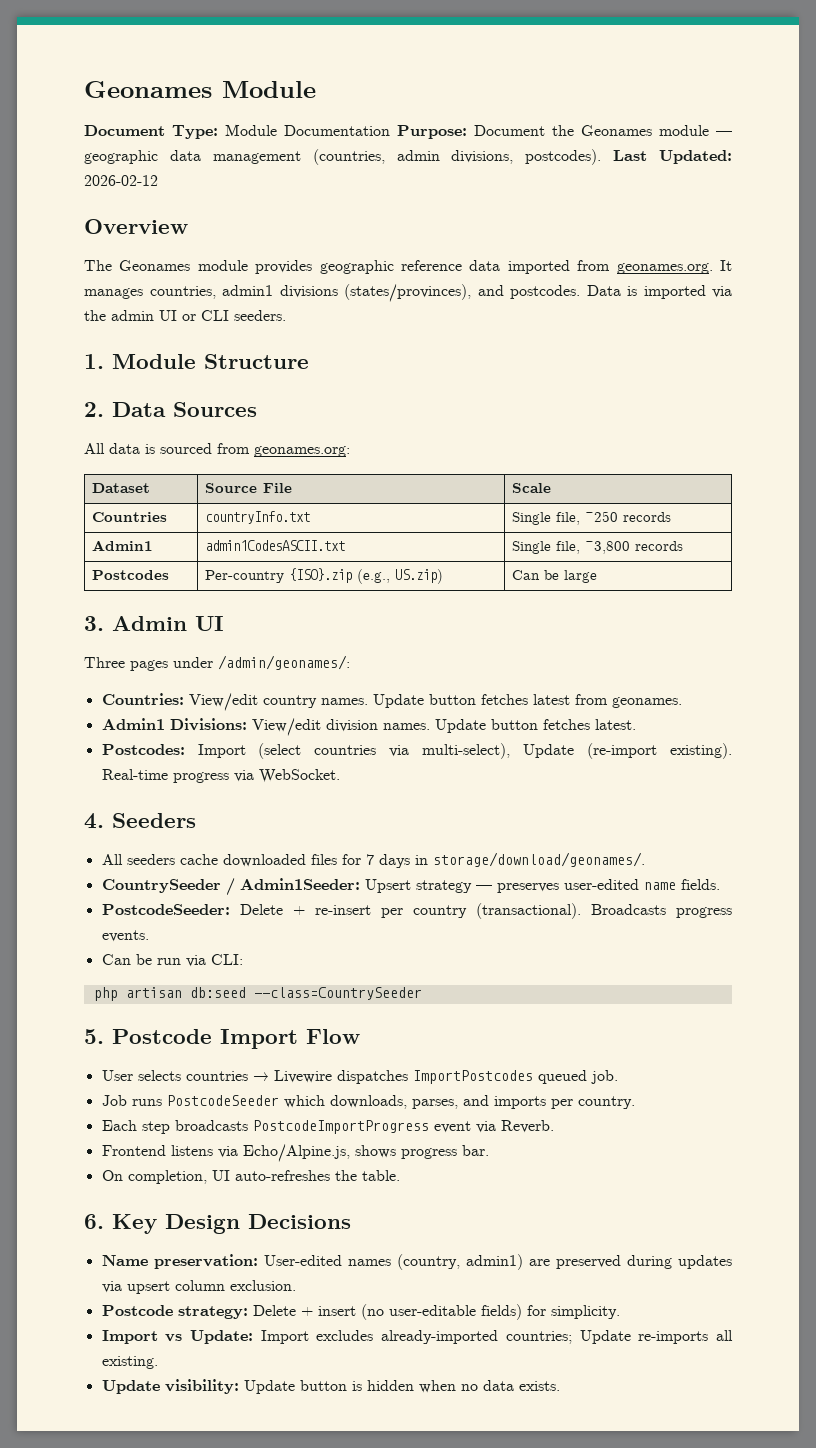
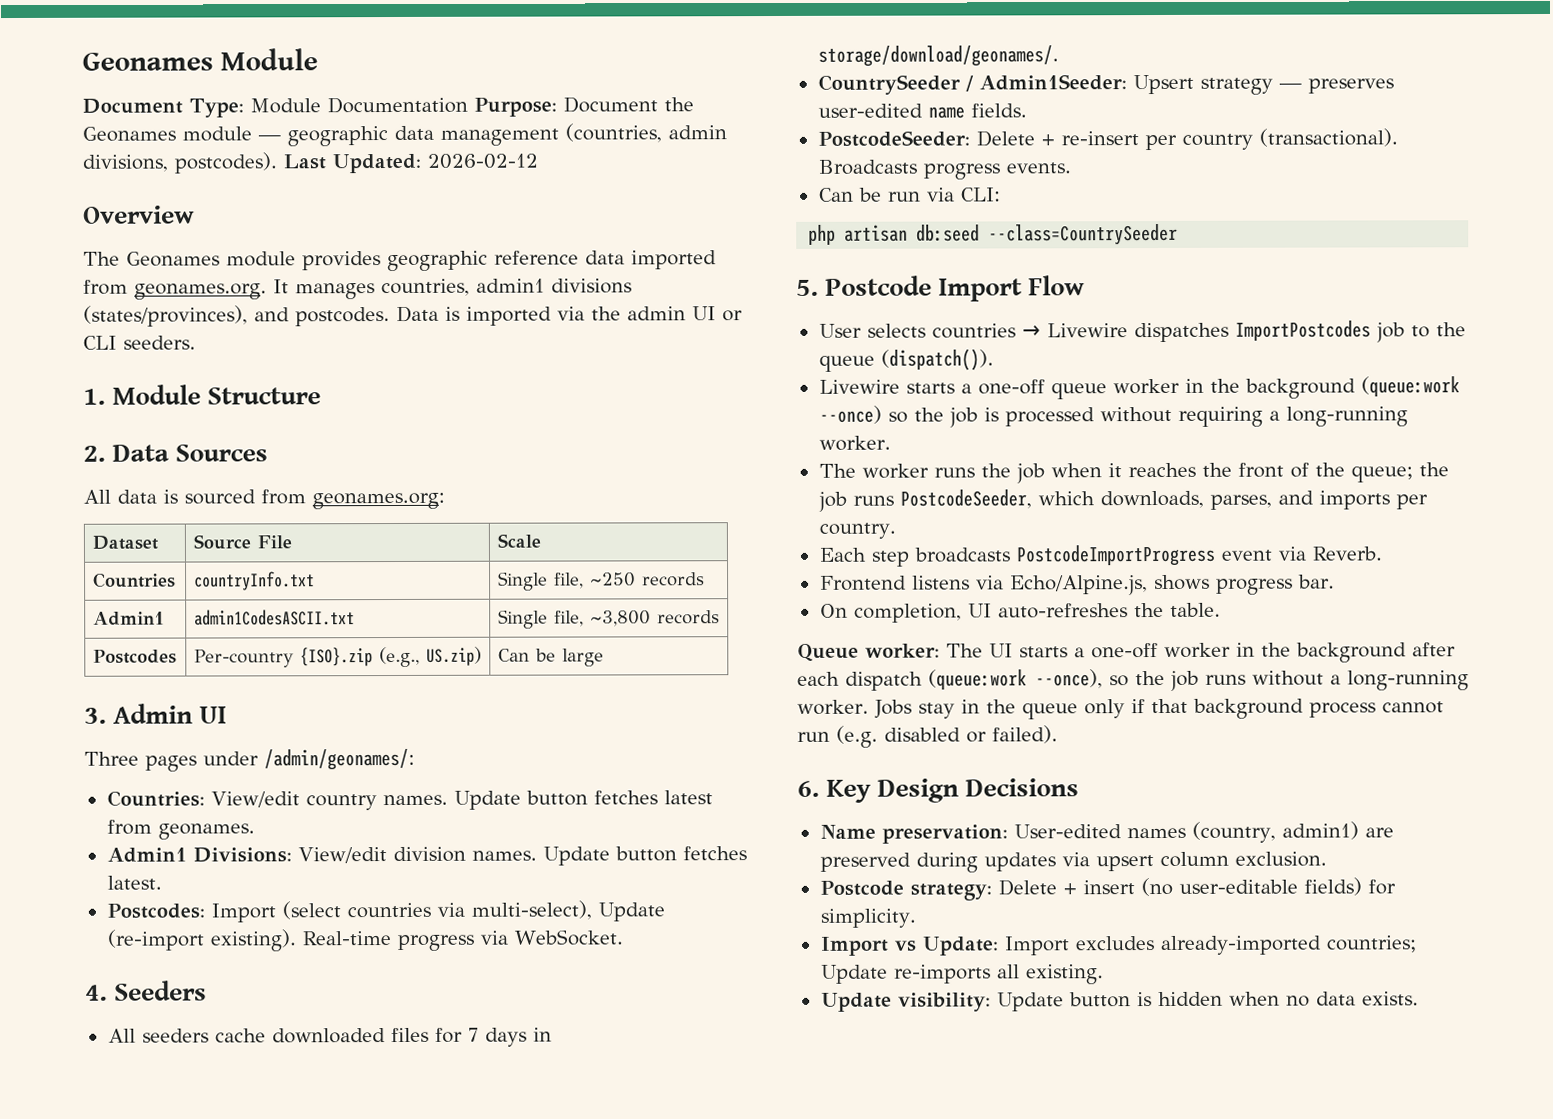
- User selects countries → Livewire dispatches ImportPostcodes queued job.
- Job runs PostcodeSeeder which downloads, parses, and imports per country.
+ User selects countries → Livewire dispatches ImportPostcodes job to the queue (dispatch()).
+ Livewire starts a one-off queue worker in the background (queue:work --once) so the job is processed without requiring a long-running worker.
+ The worker runs the job when it reaches the front of the queue; the job runs PostcodeSeeder, which downloads, parses, and imports per country.
+ Queue worker: The UI starts a one-off worker in the background after each dispatch (queue:work --once), so the job runs without a long-running worker. Jobs stay in the queue only if that background process cannot run (e.g. disabled or failed).

